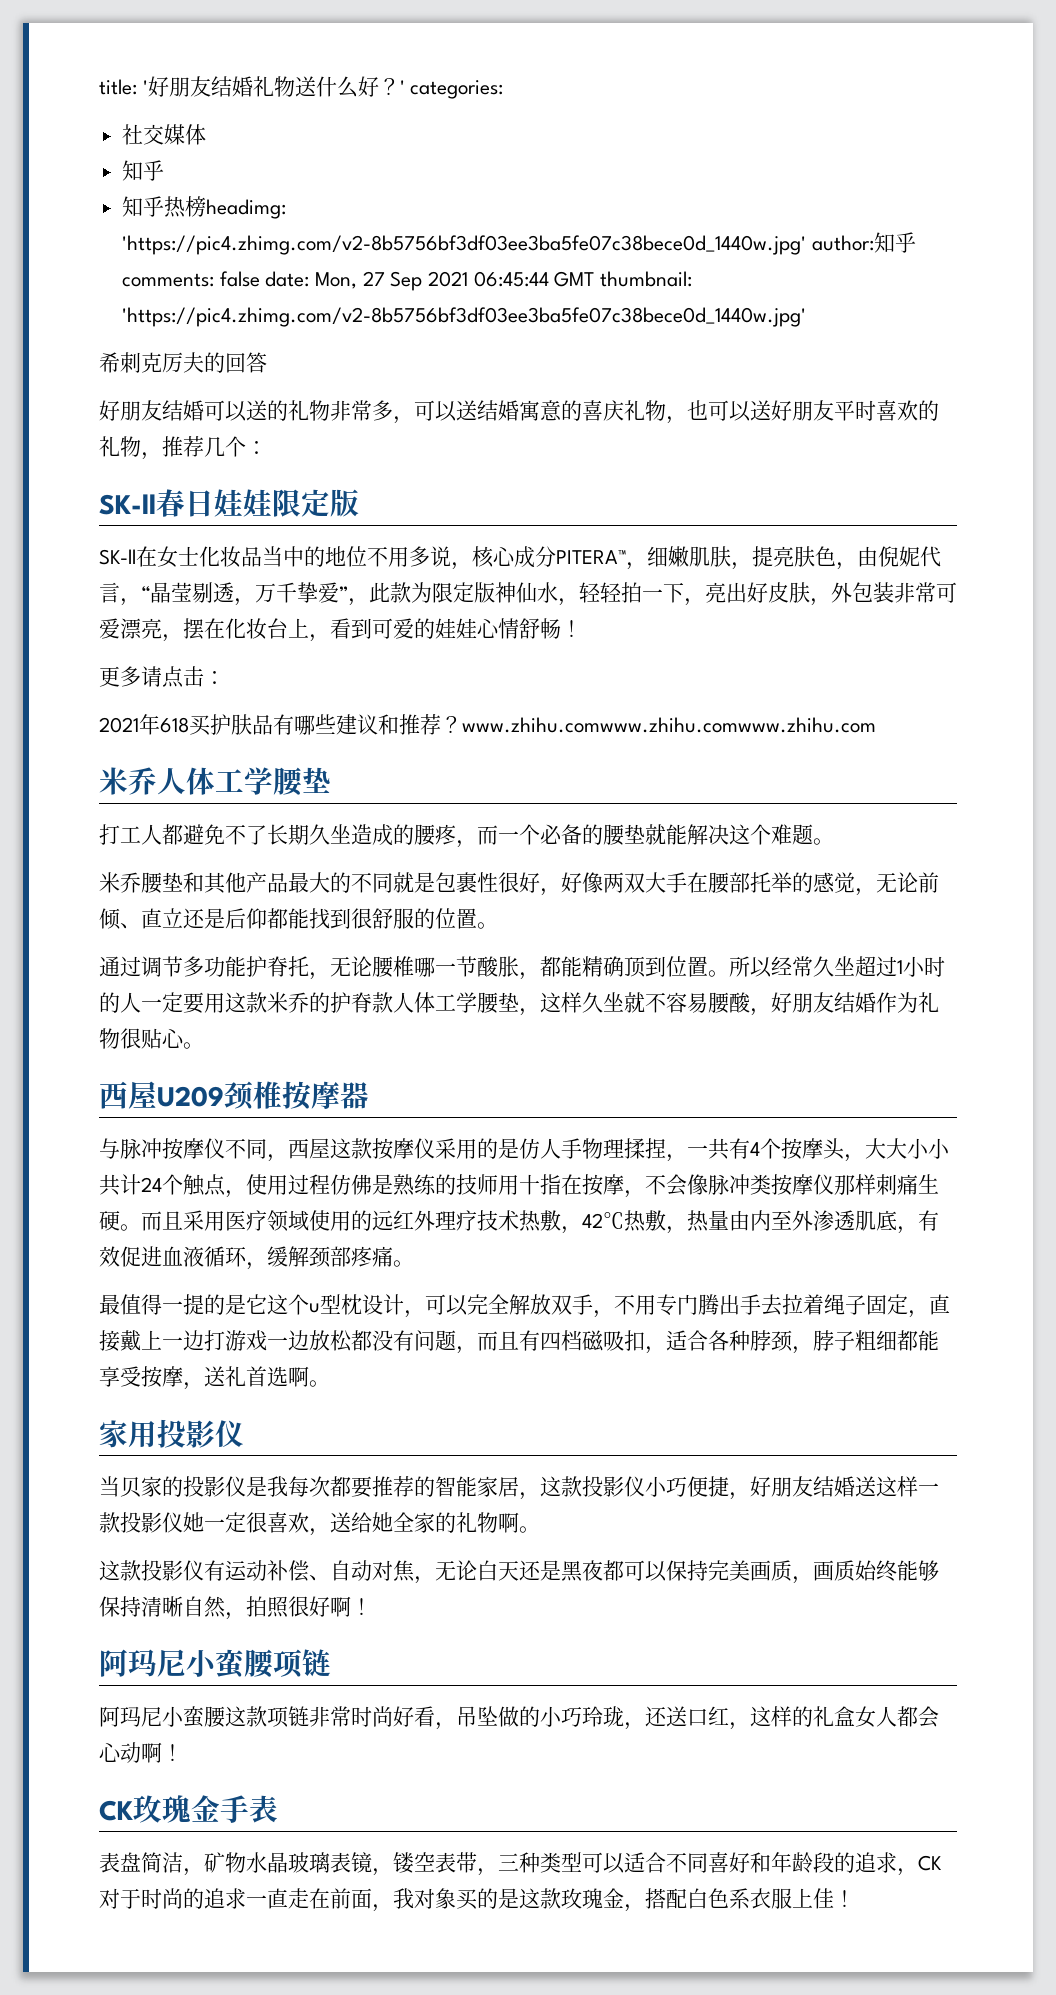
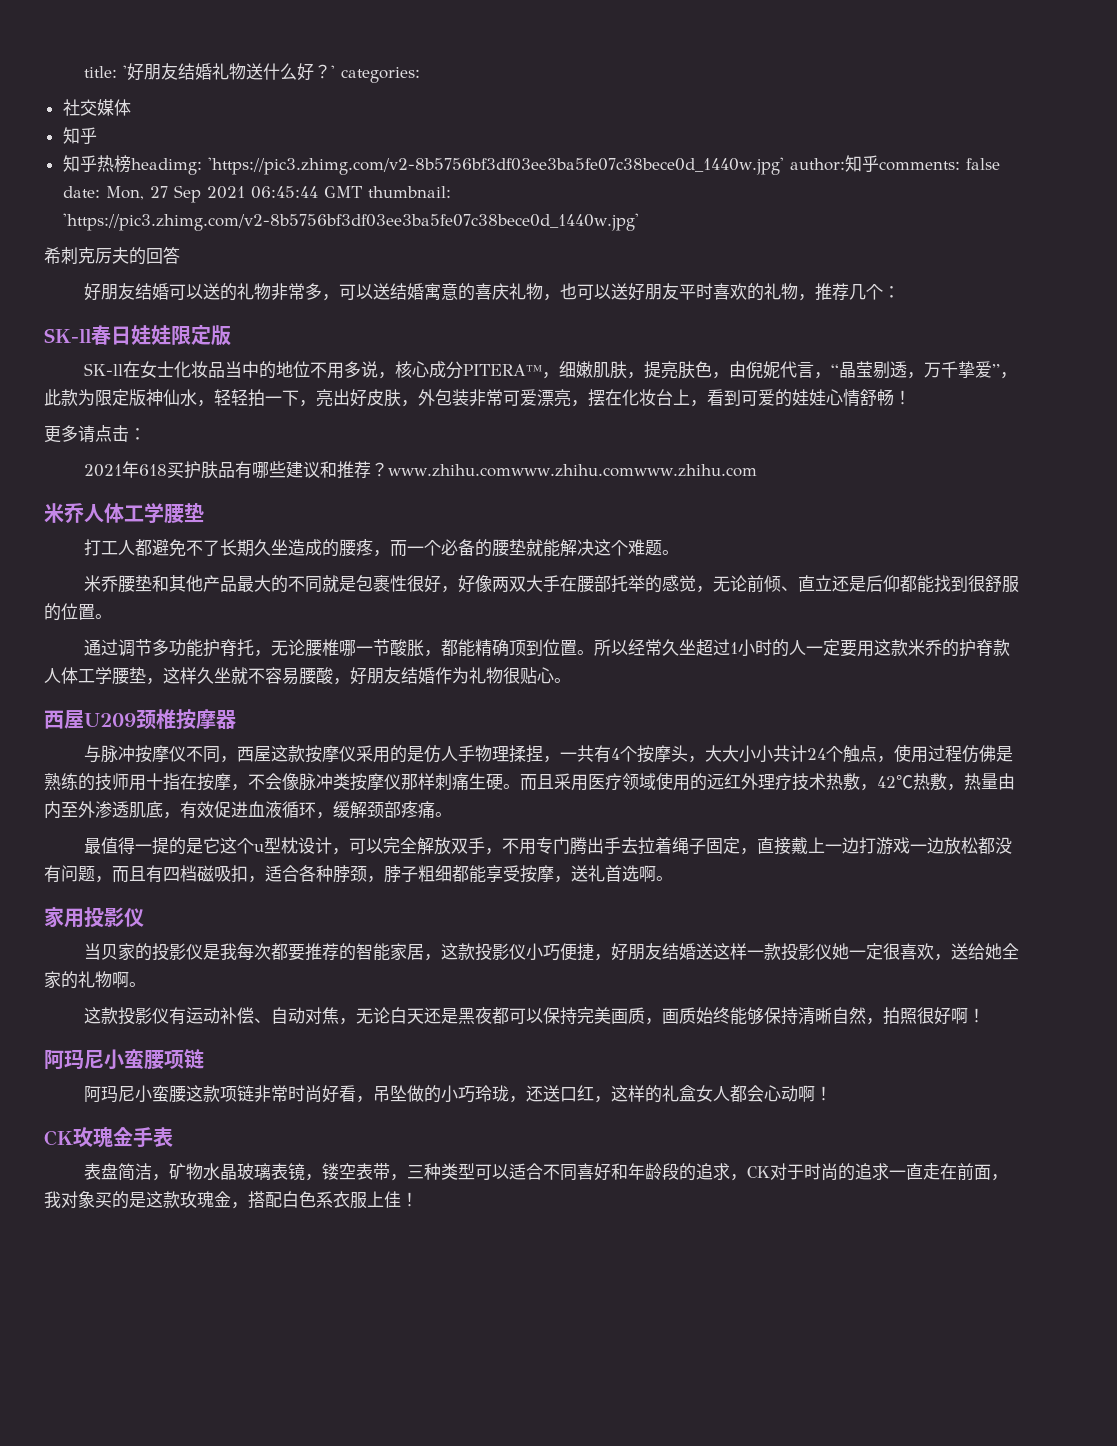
- 知乎热榜headimg: 'https://pic4.zhimg.com/v2-8b5756bf3df03ee3ba5fe07c38bece0d_1440w.jpg' author:知乎comments: false date: Mon, 27 Sep 2021 06:45:44 GMT thumbnail: 'https://pic4.zhimg.com/v2-8b5756bf3df03ee3ba5fe07c38bece0d_1440w.jpg'
+ 知乎热榜headimg: 'https://pic3.zhimg.com/v2-8b5756bf3df03ee3ba5fe07c38bece0d_1440w.jpg' author:知乎comments: false date: Mon, 27 Sep 2021 06:45:44 GMT thumbnail: 'https://pic3.zhimg.com/v2-8b5756bf3df03ee3ba5fe07c38bece0d_1440w.jpg'

